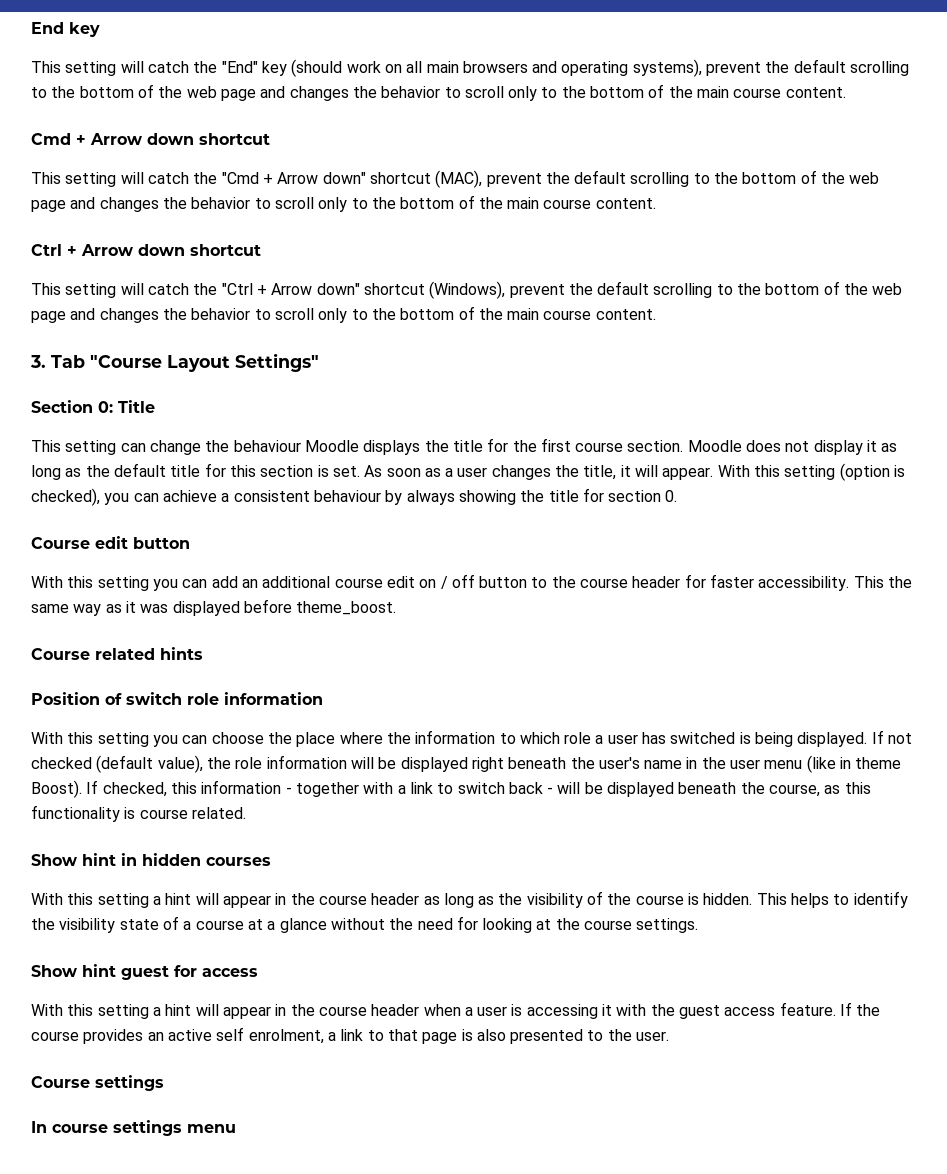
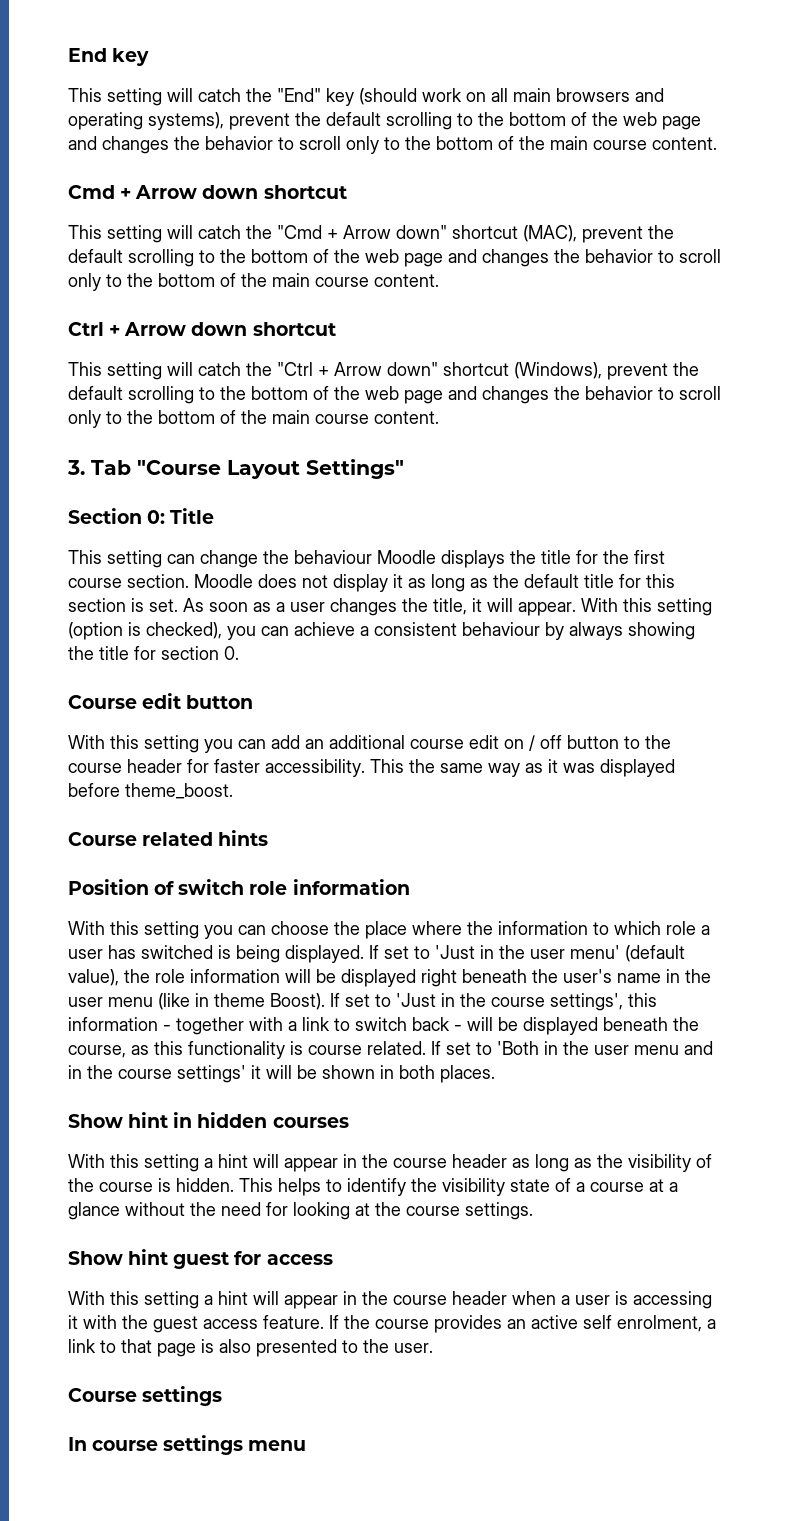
- If not checked (default value), the role information will be displayed right beneath the user's name in the user menu (like in theme Boost).
+ If set to 'Just in the user menu' (default value), the role information will be displayed right beneath the user's name in the user menu (like in theme Boost).
- If checked, this information - together with a link to switch back - will be displayed beneath the course, as this functionality is course related.
+ If set to 'Just in the course settings', this information - together with a link to switch back - will be displayed beneath the course, as this functionality is course related. If set to 'Both in the user menu and in the course settings' it will be shown in both places.

